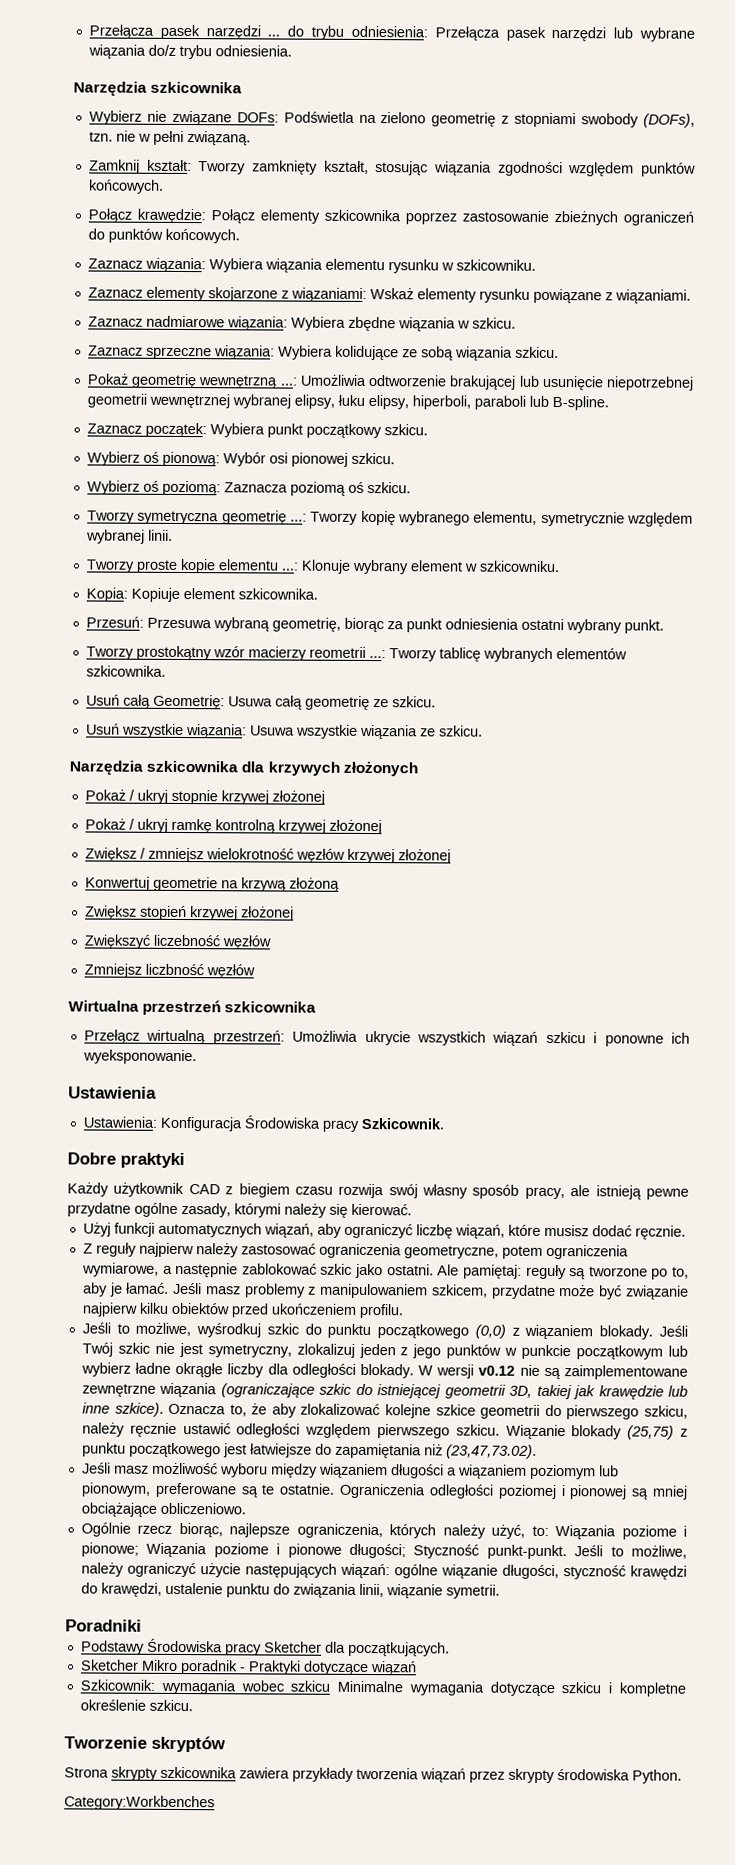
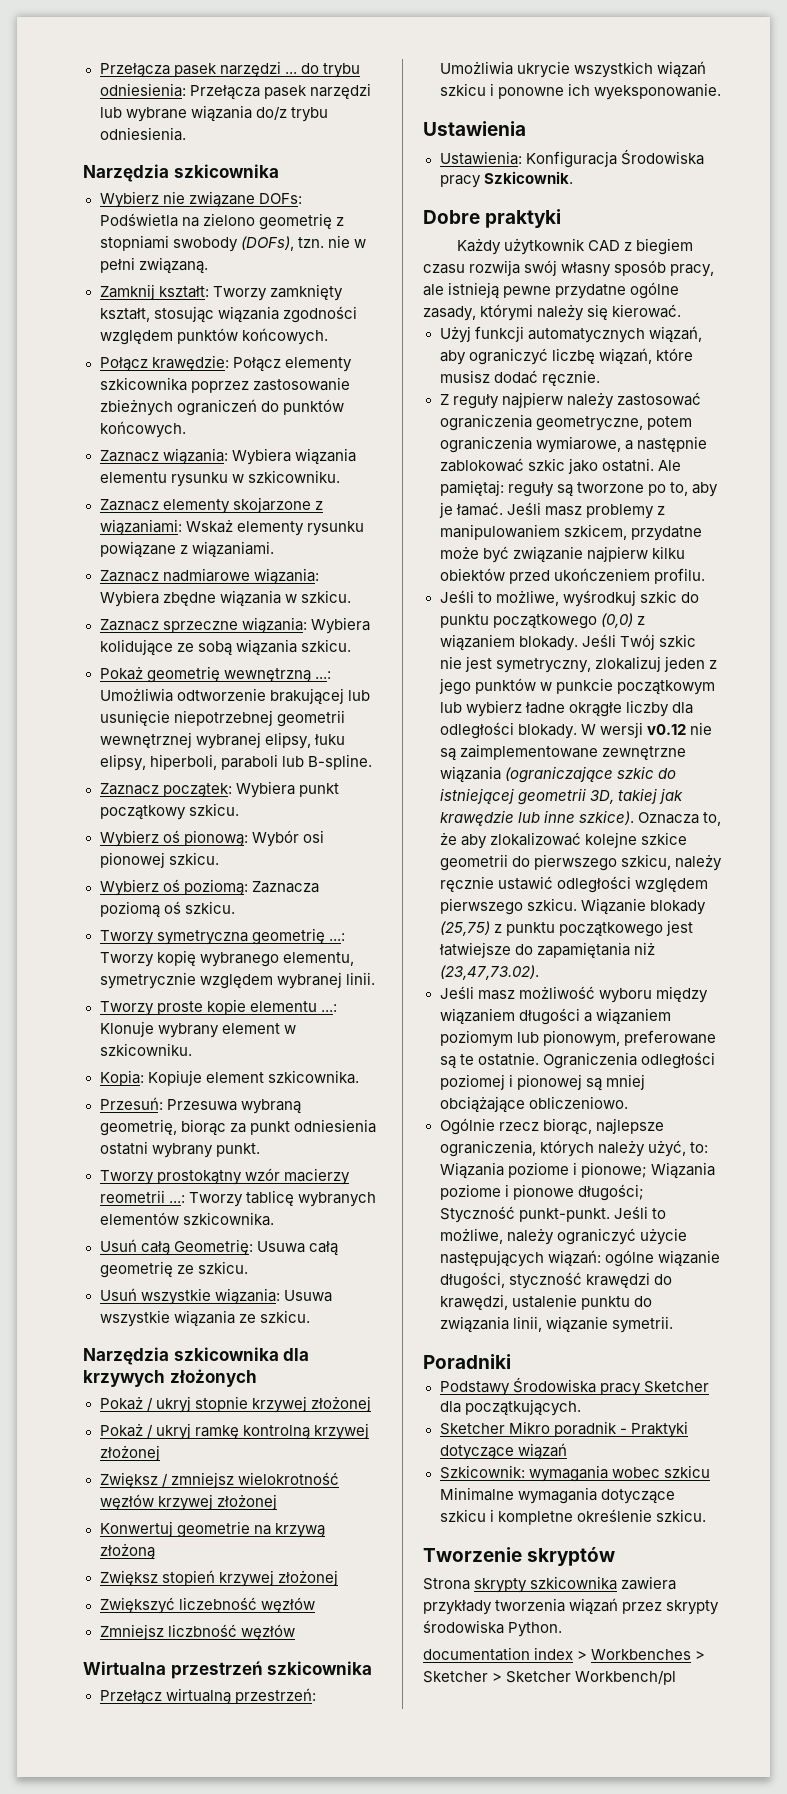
- Category:Workbenches
+ documentation index > Workbenches > Sketcher > Sketcher Workbench/pl

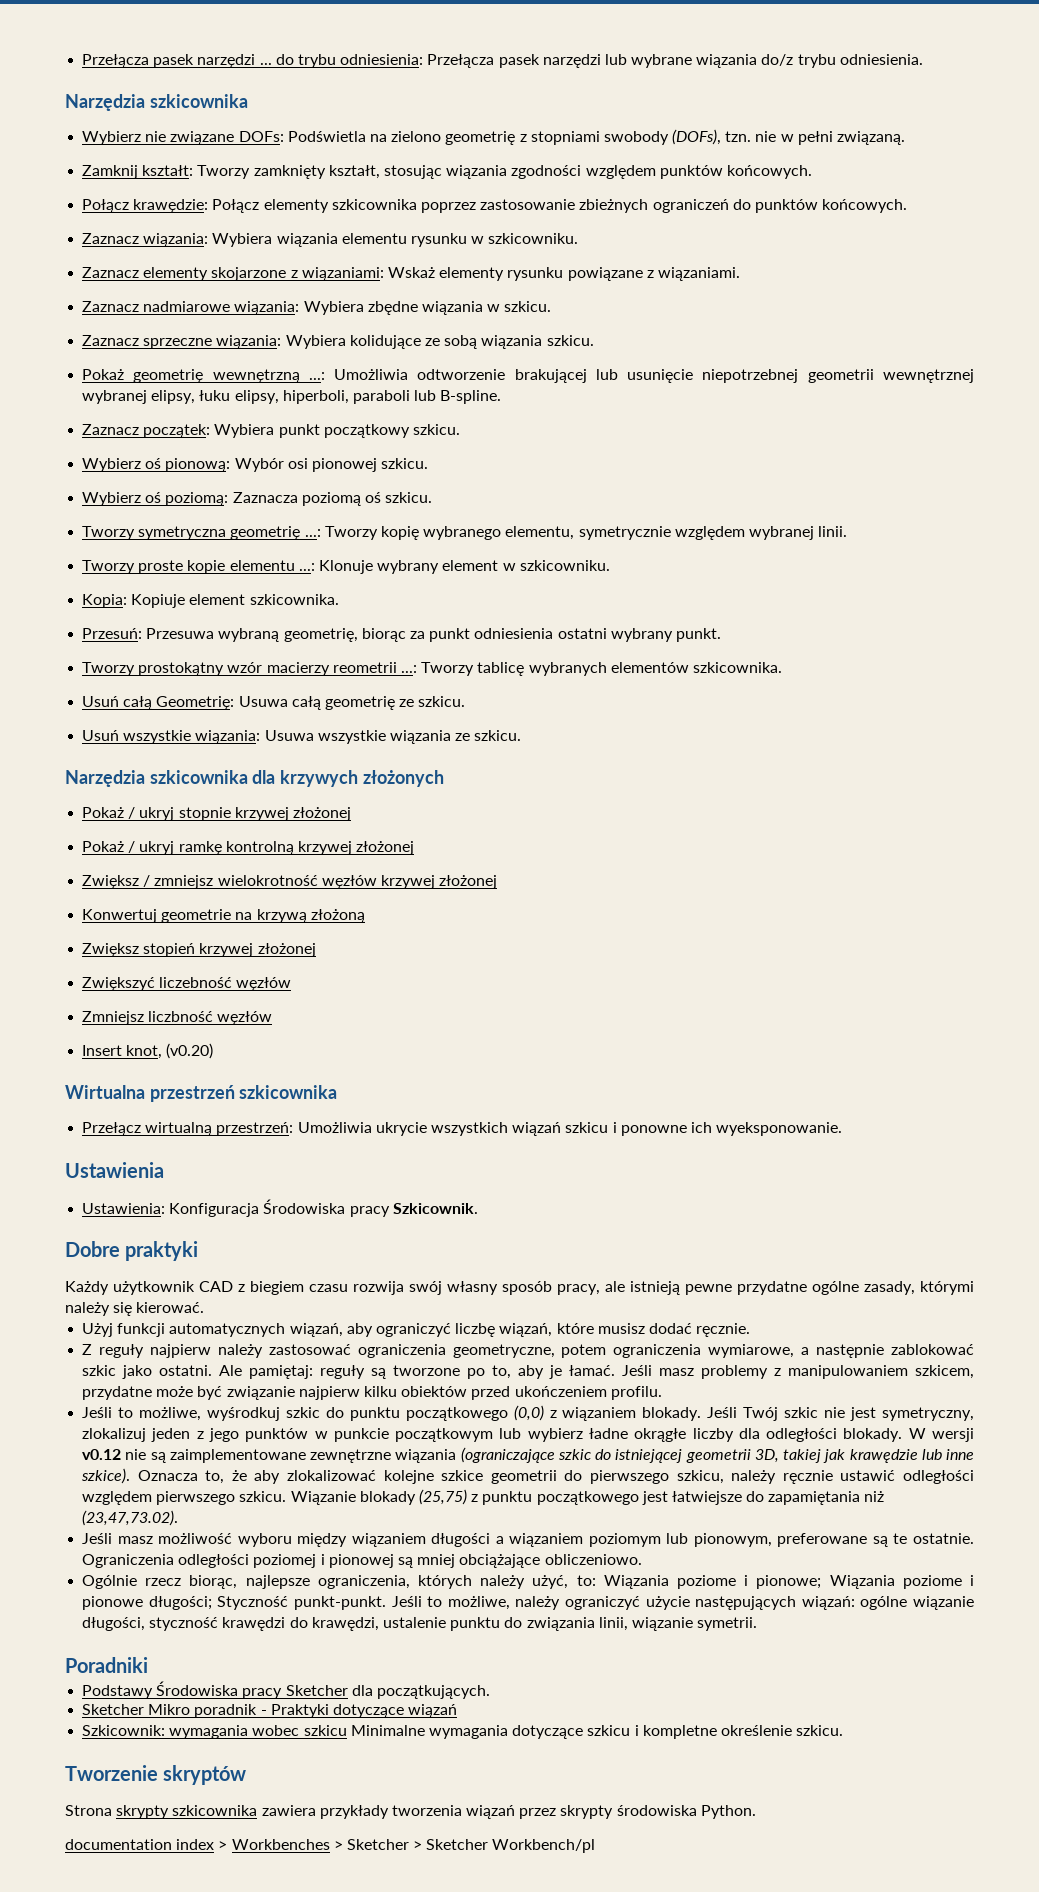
+ Insert knot, (v0.20)

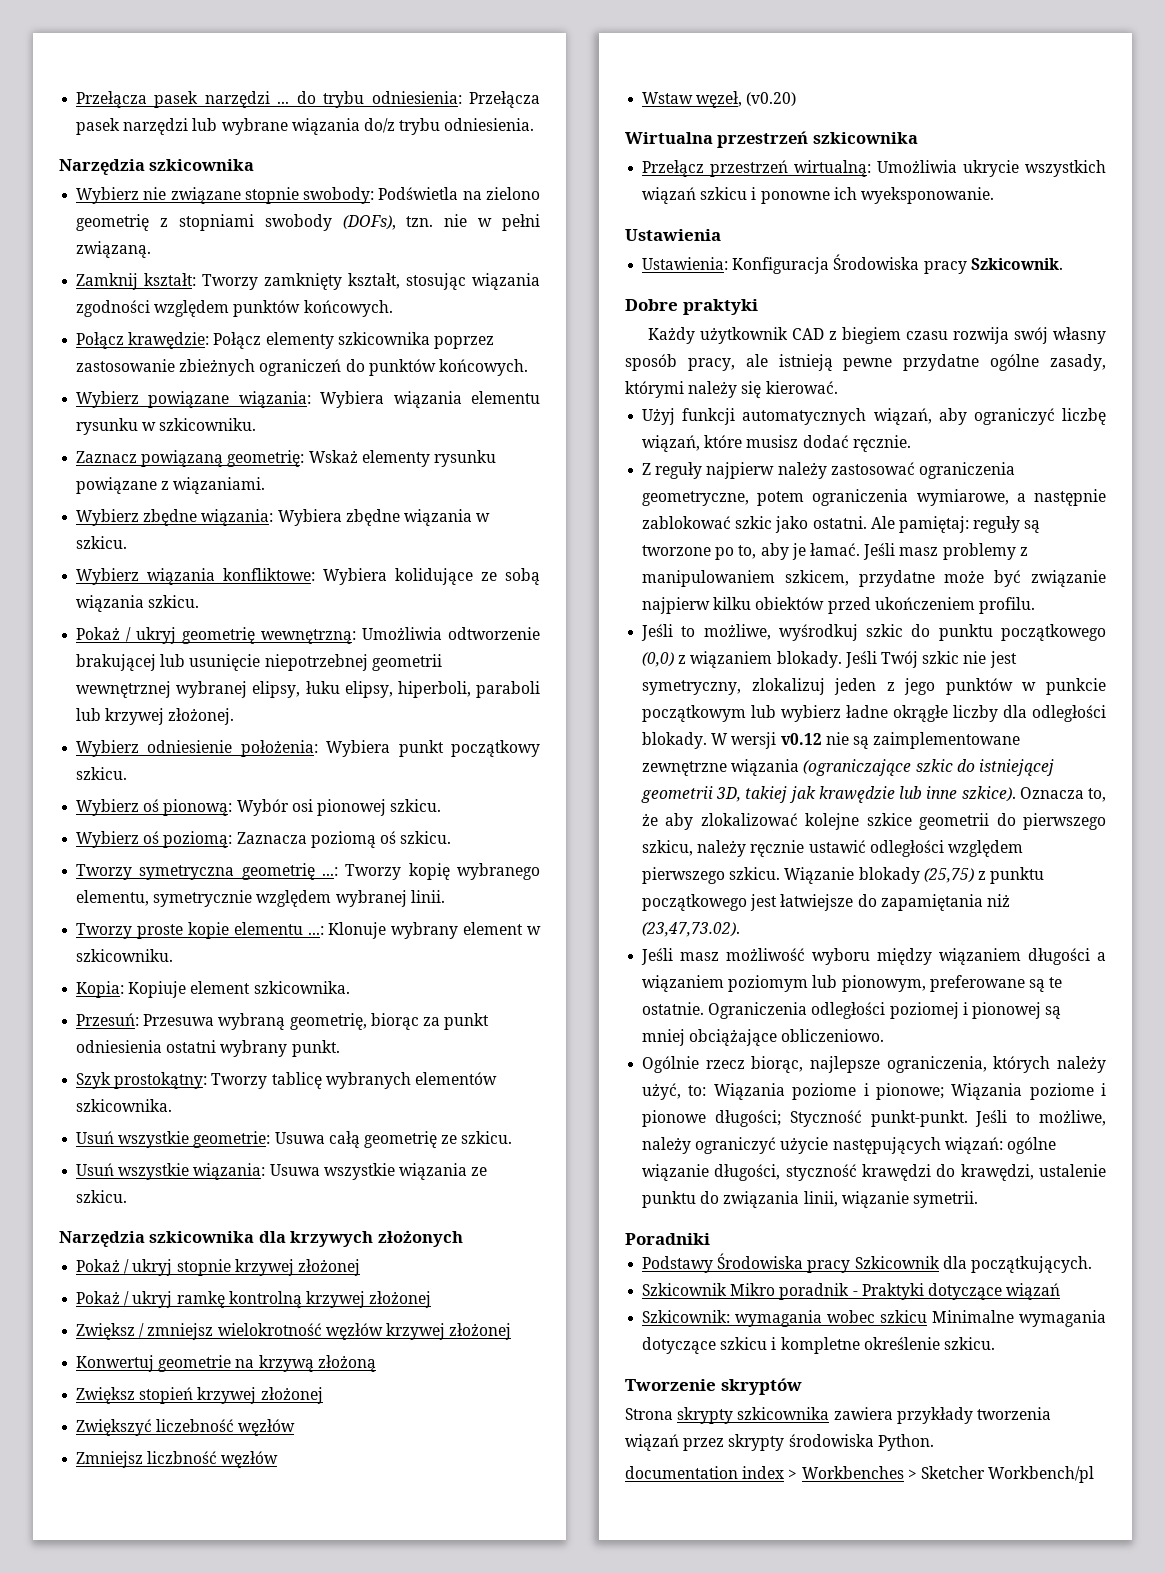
- Wybierz nie związane DOFs: Podświetla na zielono geometrię z stopniami swobody (DOFs), tzn. nie w pełni związaną.
+ Wybierz nie związane stopnie swobody: Podświetla na zielono geometrię z stopniami swobody (DOFs), tzn. nie w pełni związaną.
- Zaznacz wiązania: Wybiera wiązania elementu rysunku w szkicowniku.
+ Wybierz powiązane wiązania: Wybiera wiązania elementu rysunku w szkicowniku.
- Zaznacz elementy skojarzone z wiązaniami: Wskaż elementy rysunku powiązane z wiązaniami.
+ Zaznacz powiązaną geometrię: Wskaż elementy rysunku powiązane z wiązaniami.
- Zaznacz nadmiarowe wiązania: Wybiera zbędne wiązania w szkicu.
+ Wybierz zbędne wiązania: Wybiera zbędne wiązania w szkicu.
- Zaznacz sprzeczne wiązania: Wybiera kolidujące ze sobą wiązania szkicu.
+ Wybierz wiązania konfliktowe: Wybiera kolidujące ze sobą wiązania szkicu.
- Pokaż geometrię wewnętrzną ...: Umożliwia odtworzenie brakującej lub usunięcie niepotrzebnej geometrii wewnętrznej wybranej elipsy, łuku elipsy, hiperboli, paraboli lub B-spline.
- Zaznacz początek: Wybiera punkt początkowy szkicu.
+ Pokaż / ukryj geometrię wewnętrzną: Umożliwia odtworzenie brakującej lub usunięcie niepotrzebnej geometrii wewnętrznej wybranej elipsy, łuku elipsy, hiperboli, paraboli lub krzywej złożonej.
+ Wybierz odniesienie położenia: Wybiera punkt początkowy szkicu.
- Tworzy prostokątny wzór macierzy reometrii ...: Tworzy tablicę wybranych elementów szkicownika.
+ Szyk prostokątny: Tworzy tablicę wybranych elementów szkicownika.
- Usuń całą Geometrię: Usuwa całą geometrię ze szkicu.
+ Usuń wszystkie geometrie: Usuwa całą geometrię ze szkicu.
- Insert knot, (v0.20)
+ Wstaw węzeł, (v0.20)
- Przełącz wirtualną przestrzeń: Umożliwia ukrycie wszystkich wiązań szkicu i ponowne ich wyeksponowanie.
+ Przełącz przestrzeń wirtualną: Umożliwia ukrycie wszystkich wiązań szkicu i ponowne ich wyeksponowanie.
- Podstawy Środowiska pracy Sketcher dla początkujących.
+ Podstawy Środowiska pracy Szkicownik dla początkujących.
- Sketcher Mikro poradnik - Praktyki dotyczące wiązań
+ Szkicownik Mikro poradnik - Praktyki dotyczące wiązań
- documentation index > Workbenches > Sketcher > Sketcher Workbench/pl
+ documentation index > Workbenches > Sketcher Workbench/pl

